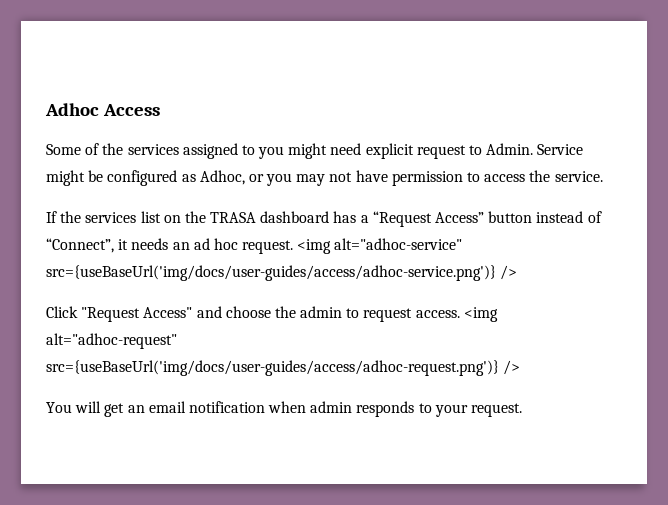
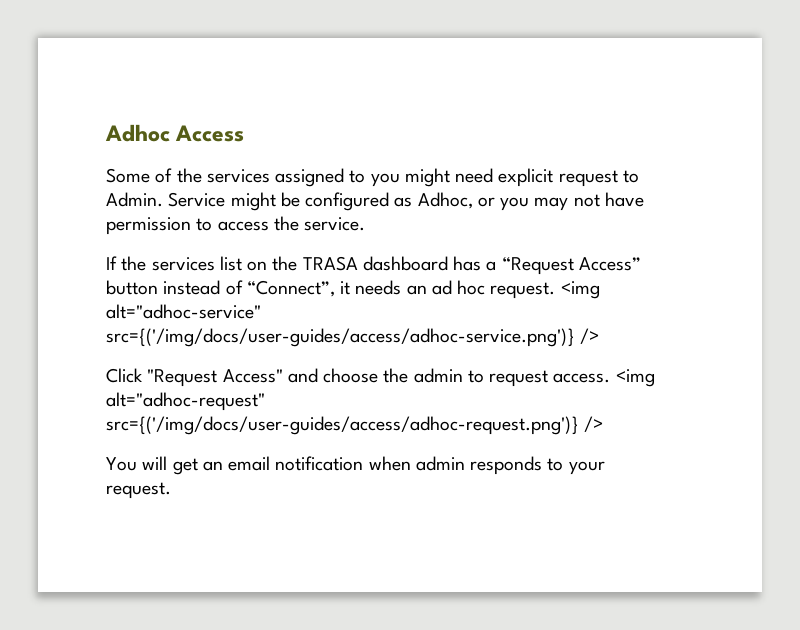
- <img alt="adhoc-service" src={useBaseUrl('img/docs/user-guides/access/adhoc-service.png')} />
+ <img alt="adhoc-service" src={('/img/docs/user-guides/access/adhoc-service.png')} />
- <img alt="adhoc-request" src={useBaseUrl('img/docs/user-guides/access/adhoc-request.png')} />
+ <img alt="adhoc-request" src={('/img/docs/user-guides/access/adhoc-request.png')} />

